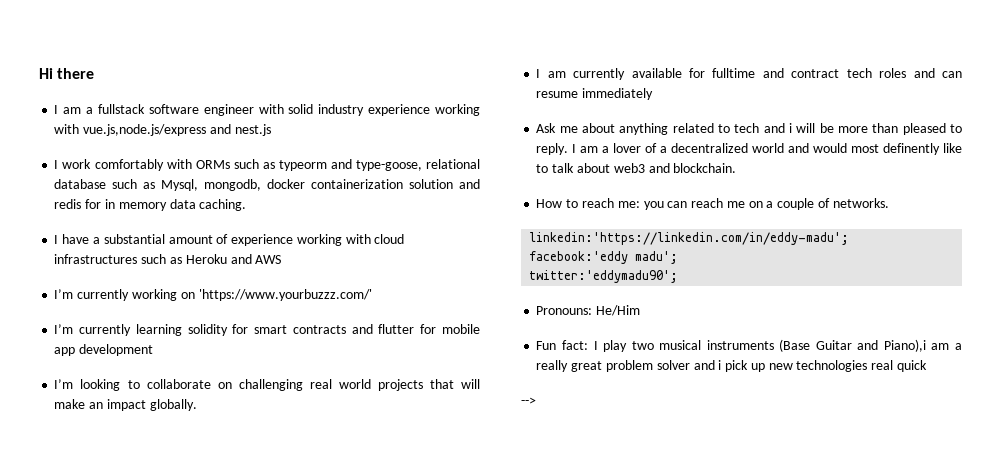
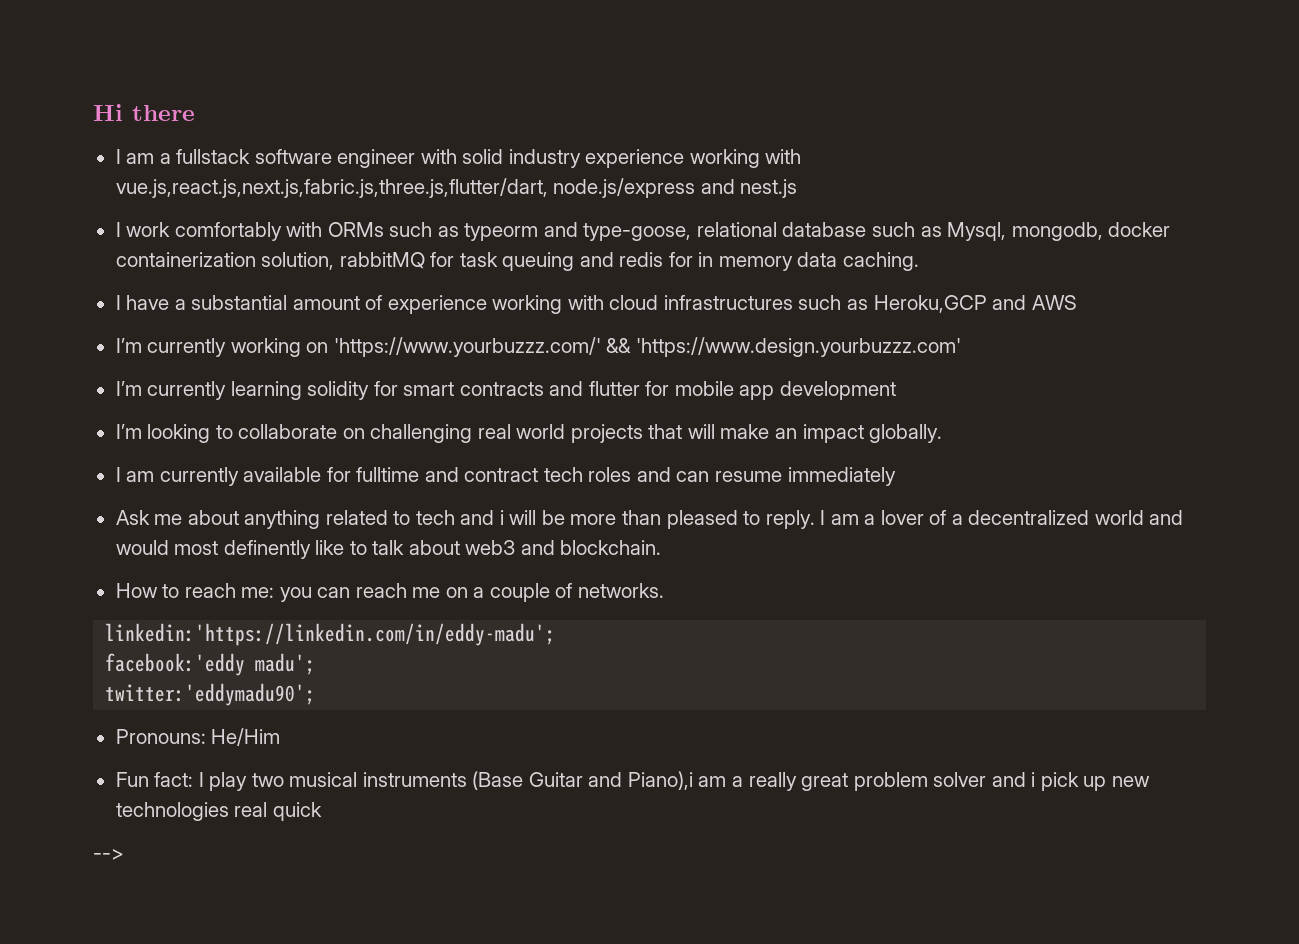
- I am a fullstack software engineer with solid industry experience working with vue.js,node.js/express and nest.js
+ I am a fullstack software engineer with solid industry experience working with vue.js,react.js,next.js,fabric.js,three.js,flutter/dart, node.js/express and nest.js
- I work comfortably with ORMs such as typeorm and type-goose, relational database such as Mysql, mongodb, docker containerization solution and redis for in memory data caching.
+ I work comfortably with ORMs such as typeorm and type-goose, relational database such as Mysql, mongodb, docker containerization solution, rabbitMQ for task queuing and redis for in memory data caching.
- I have a substantial amount of experience working with cloud infrastructures such as Heroku and AWS
+ I have a substantial amount of experience working with cloud infrastructures such as Heroku,GCP and AWS
- I’m currently working on 'https://www.yourbuzzz.com/'
+ I’m currently working on 'https://www.yourbuzzz.com/' && 'https://www.design.yourbuzzz.com'

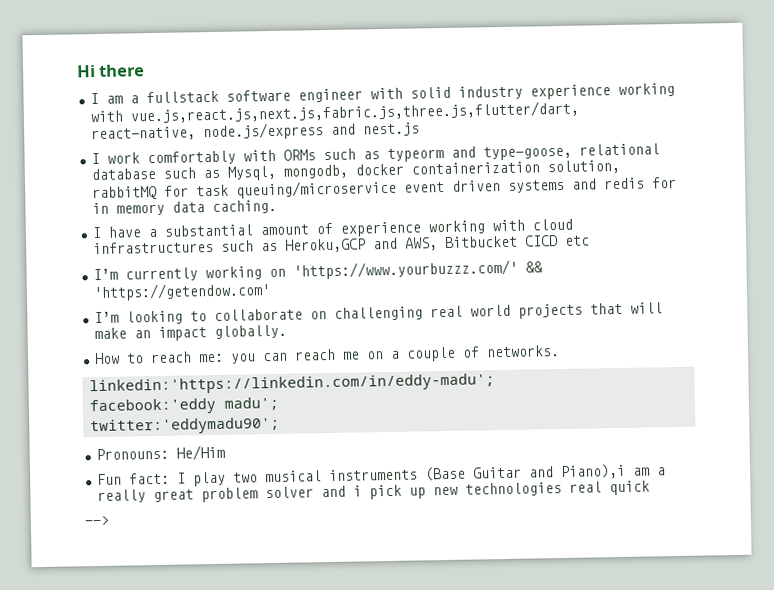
- I am a fullstack software engineer with solid industry experience working with vue.js,react.js,next.js,fabric.js,three.js,flutter/dart, node.js/express and nest.js
+ I am a fullstack software engineer with solid industry experience working with vue.js,react.js,next.js,fabric.js,three.js,flutter/dart, react-native, node.js/express and nest.js
- I work comfortably with ORMs such as typeorm and type-goose, relational database such as Mysql, mongodb, docker containerization solution, rabbitMQ for task queuing and redis for in memory data caching.
+ I work comfortably with ORMs such as typeorm and type-goose, relational database such as Mysql, mongodb, docker containerization solution, rabbitMQ for task queuing/microservice event driven systems and redis for in memory data caching.
- I have a substantial amount of experience working with cloud infrastructures such as Heroku,GCP and AWS
+ I have a substantial amount of experience working with cloud infrastructures such as Heroku,GCP and AWS, Bitbucket CICD etc
- I’m currently working on 'https://www.yourbuzzz.com/' && 'https://www.design.yourbuzzz.com'
- I’m currently learning solidity for smart contracts and flutter for mobile app development
+ I’m currently working on 'https://www.yourbuzzz.com/' && 'https://getendow.com'
- I am currently available for fulltime and contract tech roles and can resume immediately
- Ask me about anything related to tech and i will be more than pleased to reply. I am a lover of a decentralized world and would most definently like to talk about web3 and blockchain.

